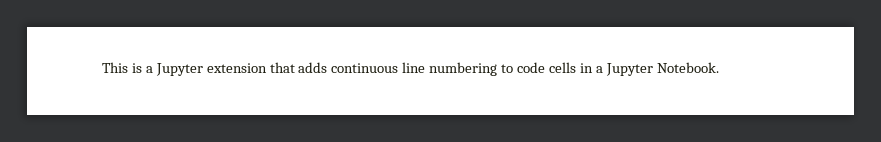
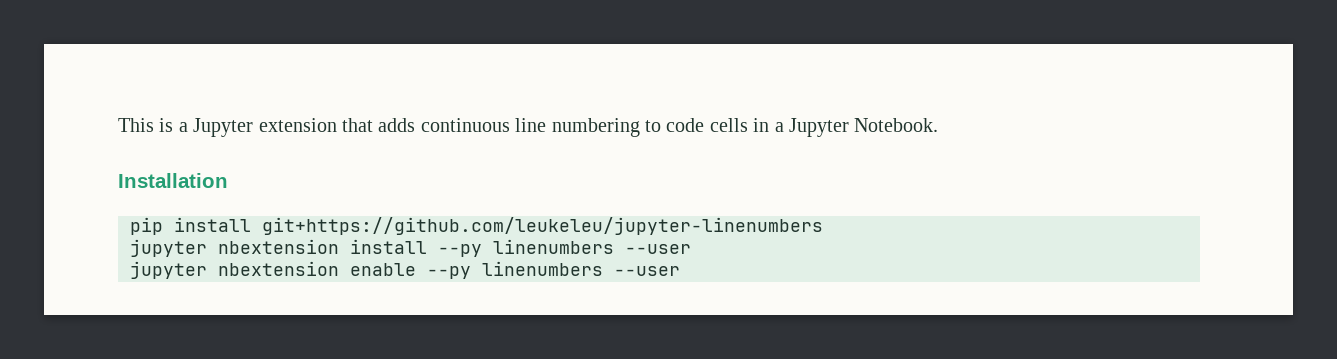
+ Installation
+ pip install git+https://github.com/leukeleu/jupyter-linenumbers
+ jupyter nbextension install --py linenumbers --user
+ jupyter nbextension enable --py linenumbers --user

